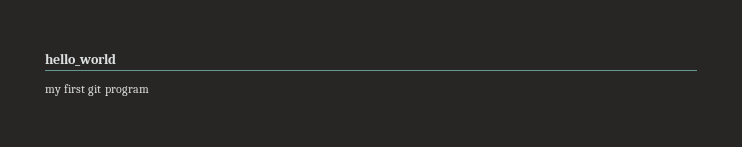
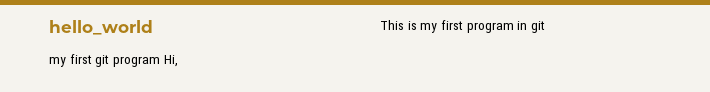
- my first git program
+ my first git program Hi,
+ This is my first program in git

